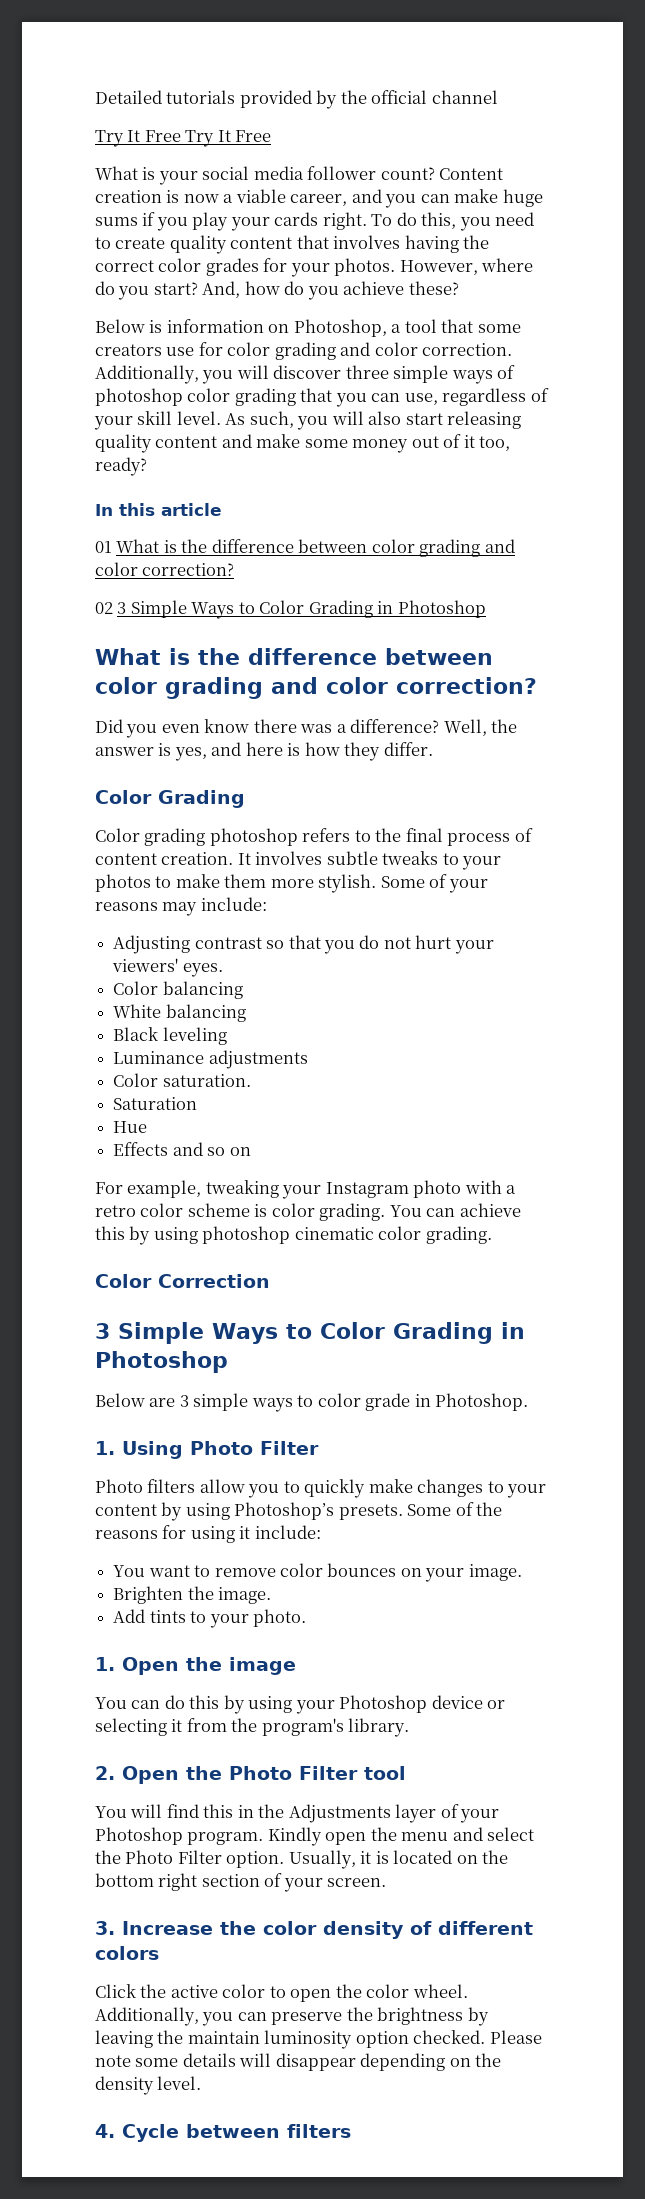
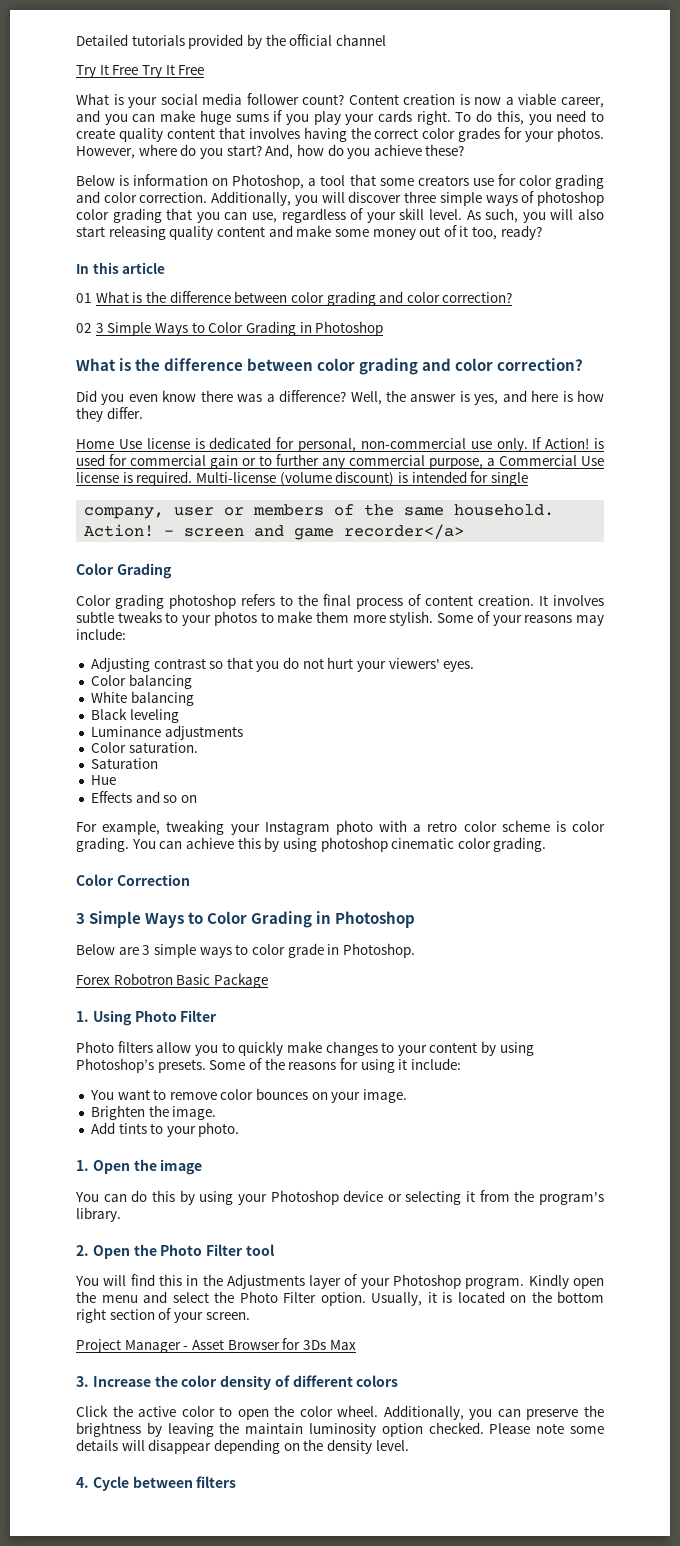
+ Home Use license is dedicated for personal, non-commercial use only. If Action! is used for commercial gain or to further any commercial purpose, a Commercial Use license is required. Multi-license (volume discount) is intended for single
+ company, user or members of the same household. Action! - screen and game recorder</a>
+ Forex Robotron Basic Package
+ Project Manager - Asset Browser for 3Ds Max

